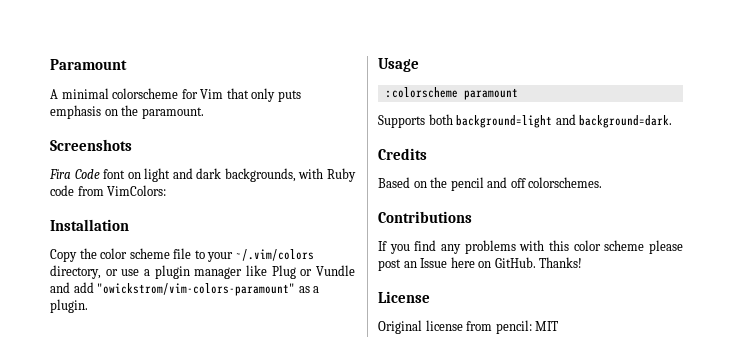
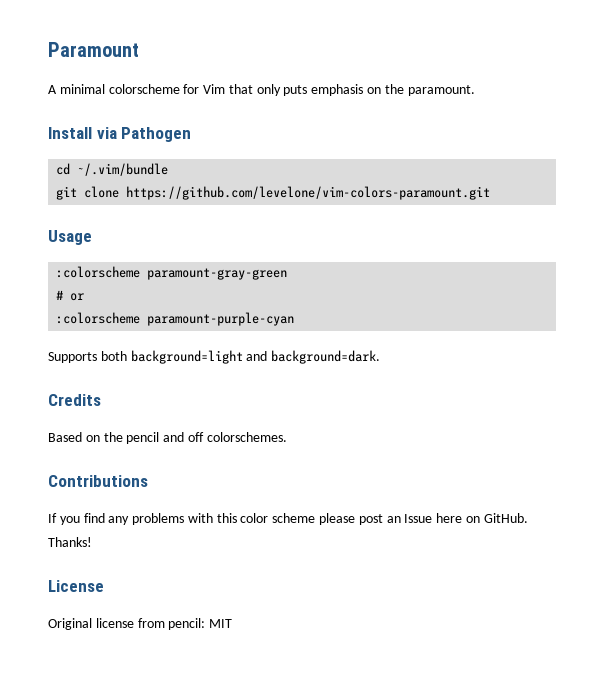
- Screenshots
- Fira Code font on light and dark backgrounds, with Ruby code from VimColors:
- Installation
- Copy the color scheme file to your ~/.vim/colors directory, or use a plugin manager like Plug or Vundle and add "owickstrom/vim-colors-paramount" as a plugin.
+ Install via Pathogen
+ cd ~/.vim/bundle
+ git clone https://github.com/levelone/vim-colors-paramount.git
  Usage
- :colorscheme paramount
+ :colorscheme paramount-gray-green
+ # or
+ :colorscheme paramount-purple-cyan

